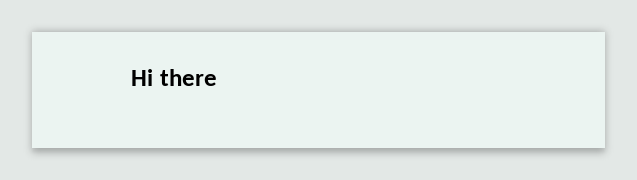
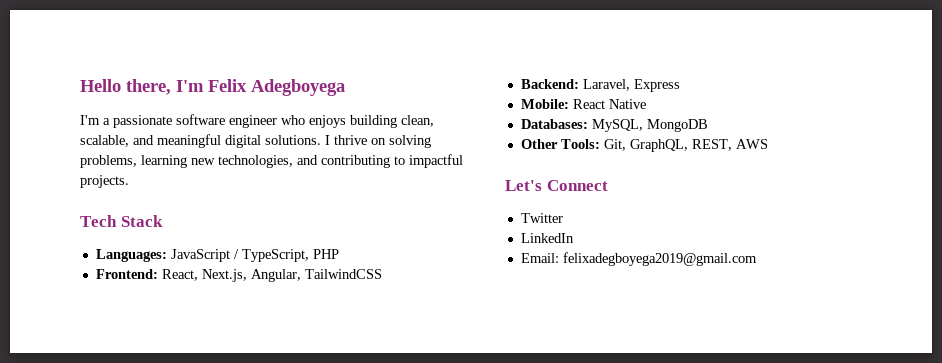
- Hi there
+ Hello there, I'm Felix Adegboyega
+ I'm a passionate software engineer who enjoys building clean, scalable, and meaningful digital solutions. I thrive on solving problems, learning new technologies, and contributing to impactful projects.
+ Tech Stack
+ Languages: JavaScript / TypeScript, PHP
+ Frontend: React, Next.js, Angular, TailwindCSS
+ Backend: Laravel, Express
+ Mobile: React Native
+ Databases: MySQL, MongoDB
+ Other Tools: Git, GraphQL, REST, AWS
+ Let's Connect
+ Twitter
+ LinkedIn
+ Email: felixadegboyega2019@gmail.com

